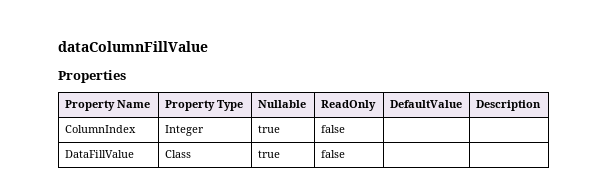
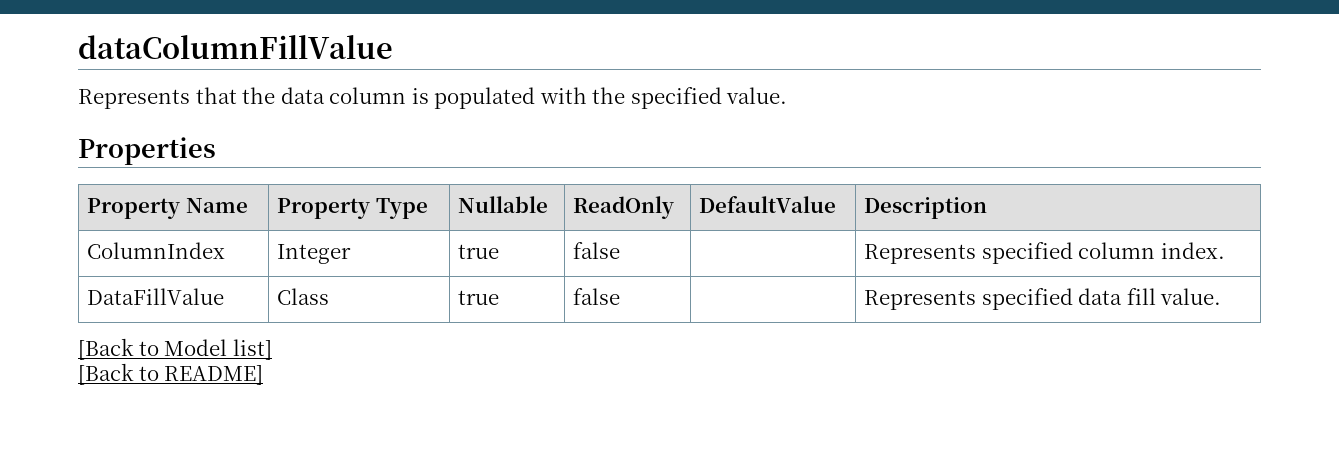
+ Represents that the data column is populated with the specified value.
- ColumnIndex | Integer | true | false | |
+ ColumnIndex | Integer | true | false | | Represents specified column index.
- DataFillValue | Class | true | false | |
+ DataFillValue | Class | true | false | | Represents specified data fill value.
+ [Back to Model list]
+ [Back to README]

